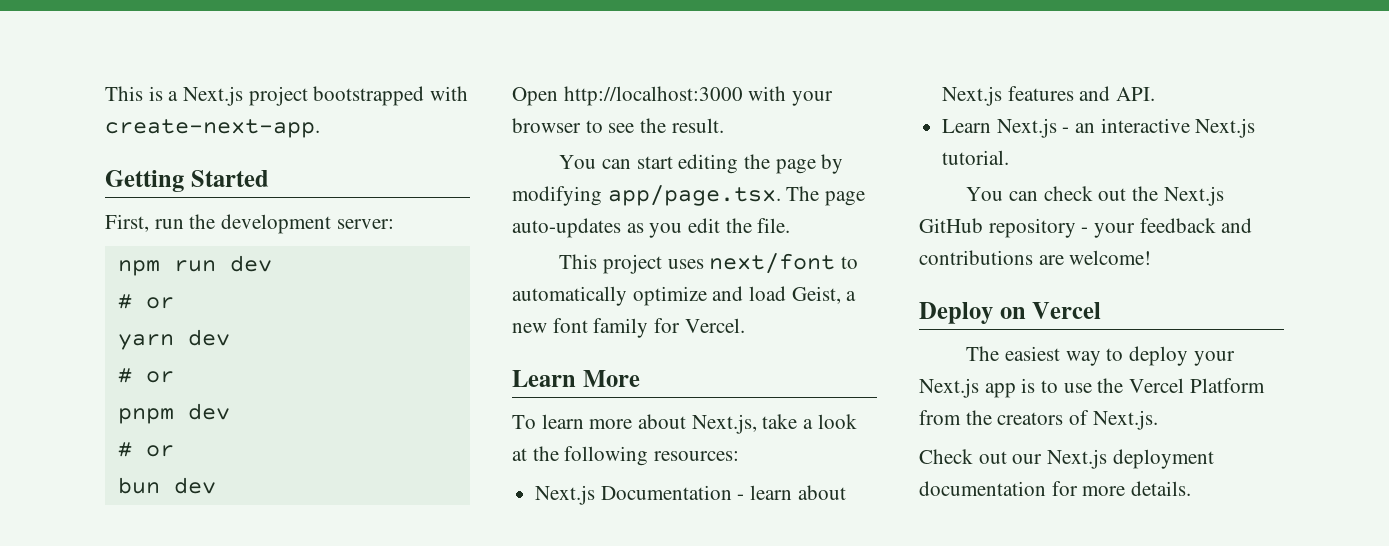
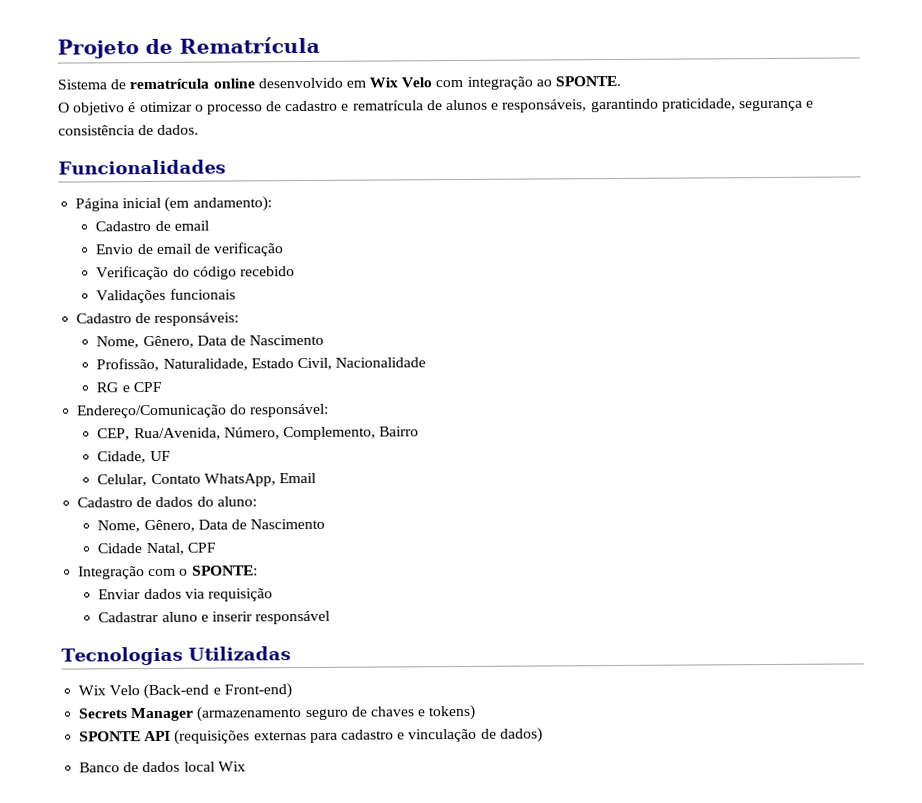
- This is a Next.js project bootstrapped with create-next-app.
- Getting Started
- First, run the development server:
- npm run dev
- # or
- yarn dev
- # or
- pnpm dev
- # or
- bun dev
- Open http://localhost:3000 with your browser to see the result.
- You can start editing the page by modifying app/page.tsx. The page auto-updates as you edit the file.
- This project uses next/font to automatically optimize and load Geist, a new font family for Vercel.
- Learn More
- To learn more about Next.js, take a look at the following resources:
- Next.js Documentation - learn about Next.js features and API.
- Learn Next.js - an interactive Next.js tutorial.
- You can check out the Next.js GitHub repository - your feedback and contributions are welcome!
- Deploy on Vercel
- The easiest way to deploy your Next.js app is to use the Vercel Platform from the creators of Next.js.
- Check out our Next.js deployment documentation for more details.
+ Projeto de Rematrícula
+ Sistema de rematrícula online desenvolvido em Wix Velo com integração ao SPONTE.
+ O objetivo é otimizar o processo de cadastro e rematrícula de alunos e responsáveis, garantindo praticidade, segurança e consistência de dados.
+ Funcionalidades
+ Página inicial (em andamento):
+ Cadastro de email
+ Envio de email de verificação
+ Verificação do código recebido
+ Validações funcionais
+ Cadastro de responsáveis:
+ Nome, Gênero, Data de Nascimento
+ Profissão, Naturalidade, Estado Civil, Nacionalidade
+ RG e CPF
+ Endereço/Comunicação do responsável:
+ CEP, Rua/Avenida, Número, Complemento, Bairro
+ Cidade, UF
+ Celular, Contato WhatsApp, Email
+ Cadastro de dados do aluno:
+ Nome, Gênero, Data de Nascimento
+ Cidade Natal, CPF
+ Integração com o SPONTE:
+ Enviar dados via requisição
+ Cadastrar aluno e inserir responsável
+ Tecnologias Utilizadas
+ Wix Velo (Back-end e Front-end)
+ Secrets Manager (armazenamento seguro de chaves e tokens)
+ SPONTE API (requisições externas para cadastro e vinculação de dados)
+ Banco de dados local Wix

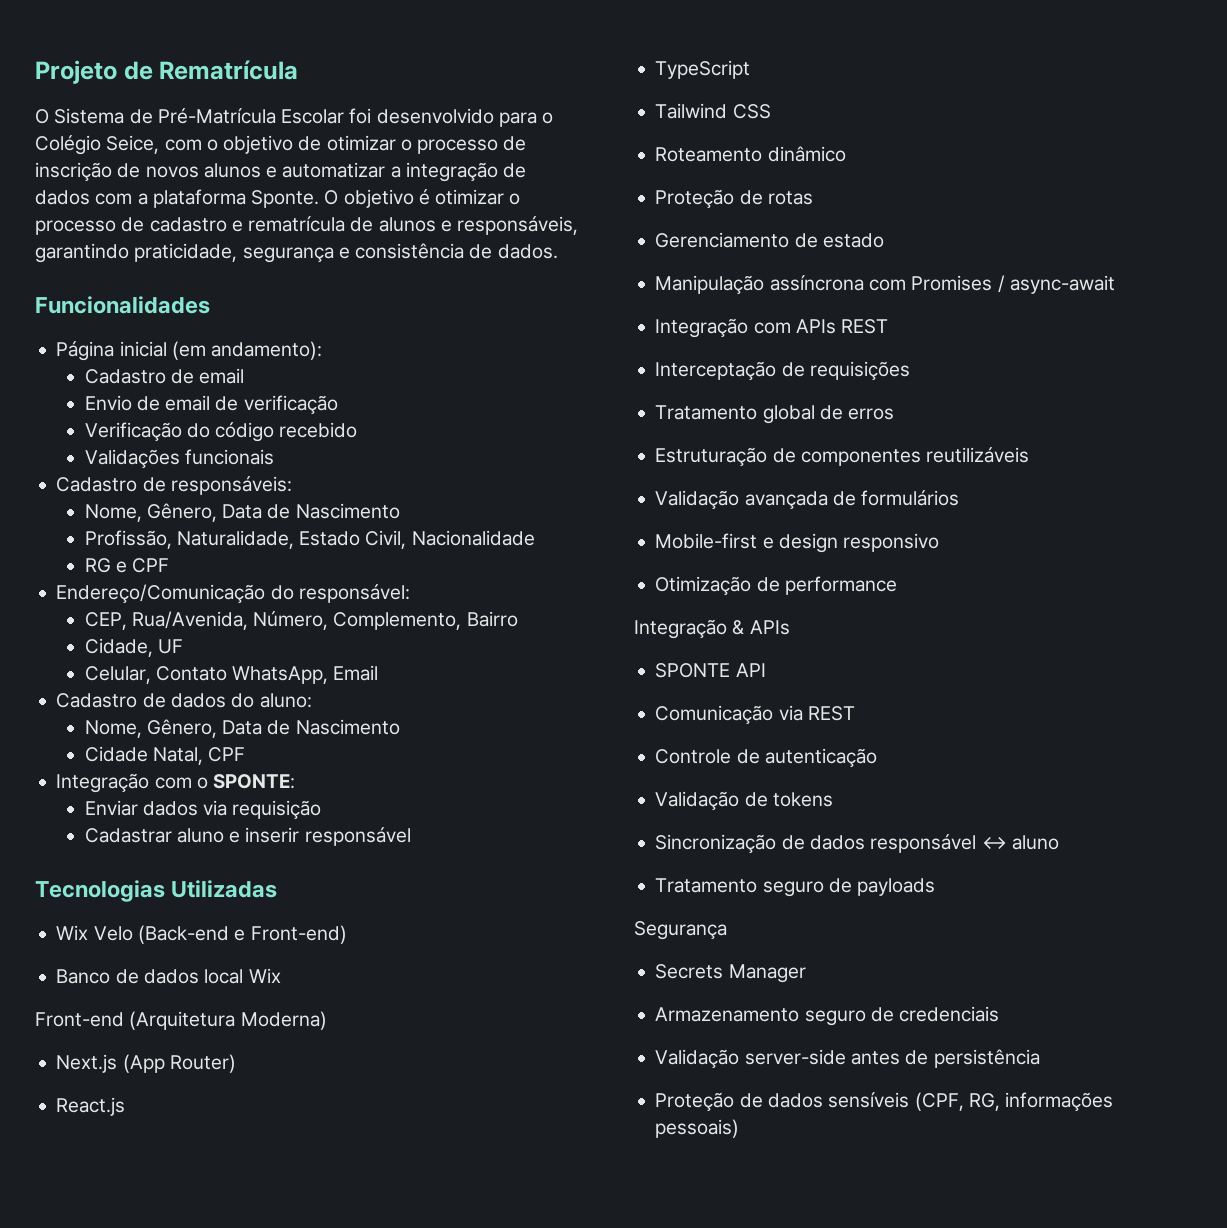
- Sistema de rematrícula online desenvolvido em Wix Velo com integração ao SPONTE.
- O objetivo é otimizar o processo de cadastro e rematrícula de alunos e responsáveis, garantindo praticidade, segurança e consistência de dados.
+ O Sistema de Pré-Matrícula Escolar foi desenvolvido para o Colégio Seice, com o objetivo de otimizar o processo de inscrição de novos alunos e automatizar a integração de dados com a plataforma Sponte. O objetivo é otimizar o processo de cadastro e rematrícula de alunos e responsáveis, garantindo praticidade, segurança e consistência de dados.
- Secrets Manager (armazenamento seguro de chaves e tokens)
- SPONTE API (requisições externas para cadastro e vinculação de dados)
+ Front-end (Arquitetura Moderna)
+ Next.js (App Router)
+ React.js
+ TypeScript
+ Tailwind CSS
+ Roteamento dinâmico
+ Proteção de rotas
+ Gerenciamento de estado
+ Manipulação assíncrona com Promises / async-await
+ Integração com APIs REST
+ Interceptação de requisições
+ Tratamento global de erros
+ Estruturação de componentes reutilizáveis
+ Validação avançada de formulários
+ Mobile-first e design responsivo
+ Otimização de performance
+ Integração & APIs
+ SPONTE API
+ Comunicação via REST
+ Controle de autenticação
+ Validação de tokens
+ Sincronização de dados responsável ↔ aluno
+ Tratamento seguro de payloads
+ Segurança
+ Secrets Manager
+ Armazenamento seguro de credenciais
+ Validação server-side antes de persistência
+ Proteção de dados sensíveis (CPF, RG, informações pessoais)

